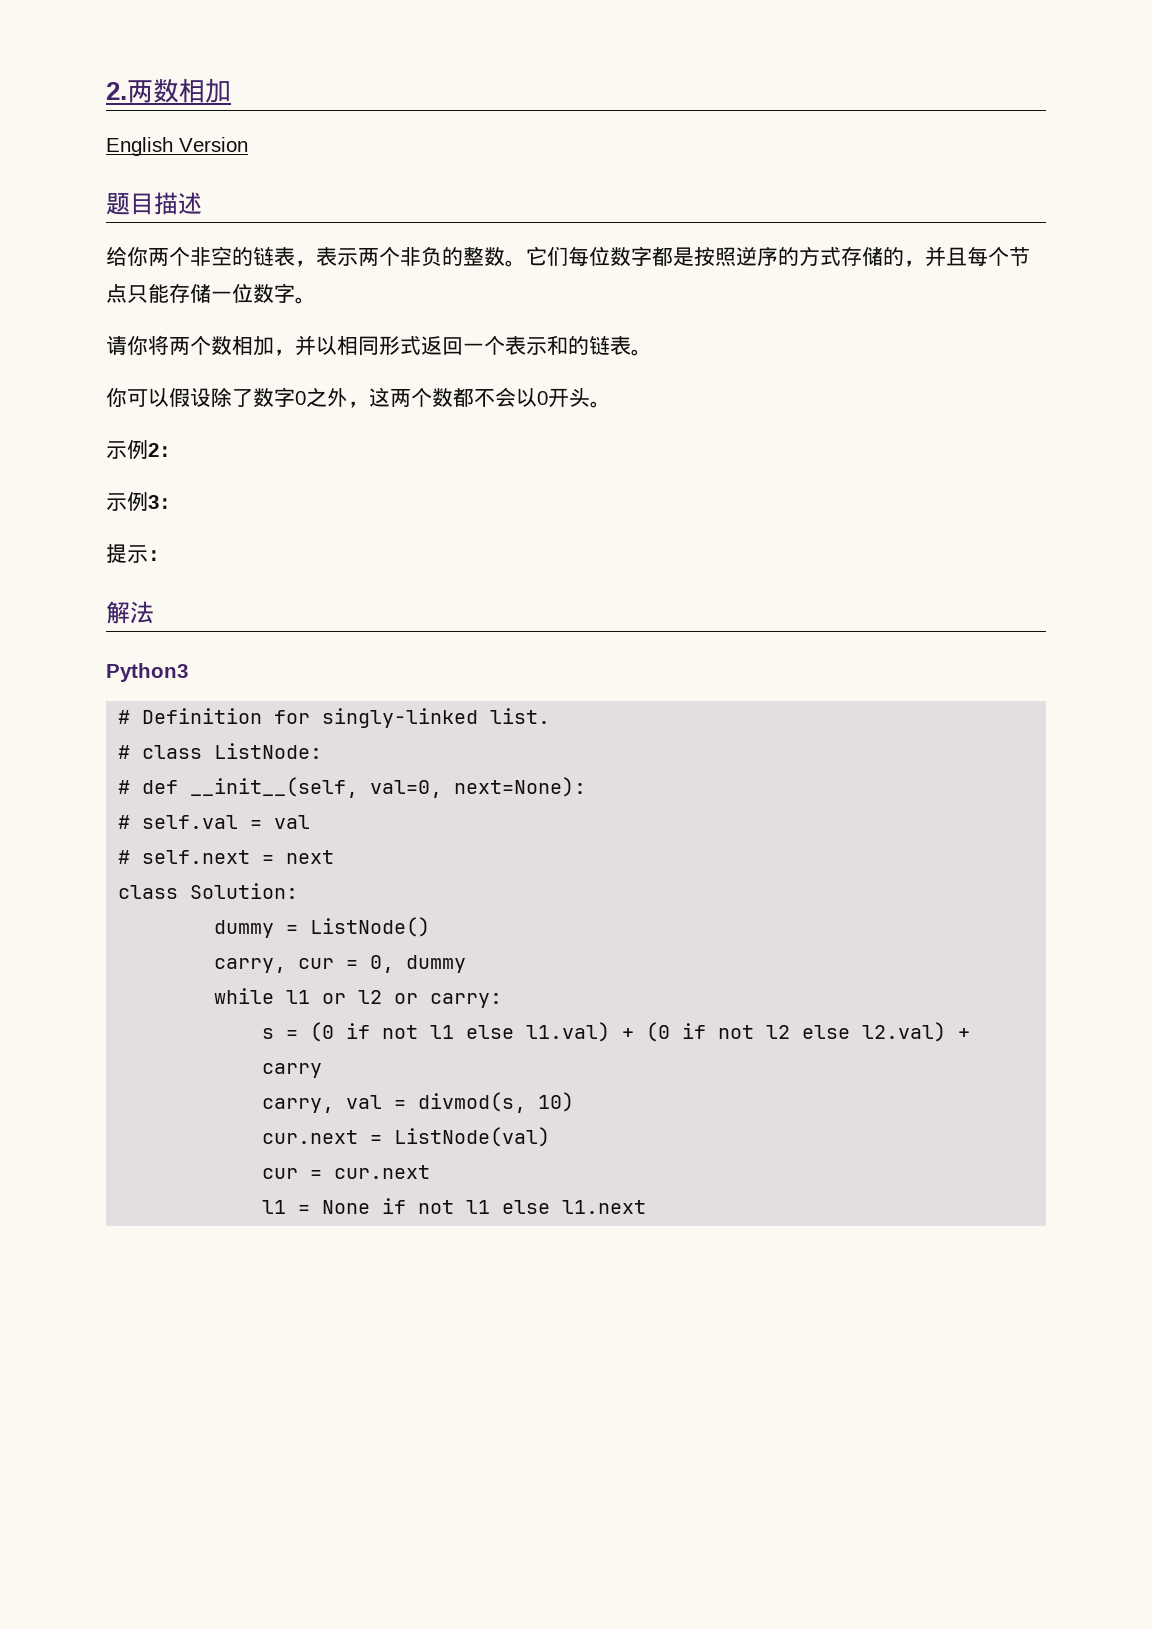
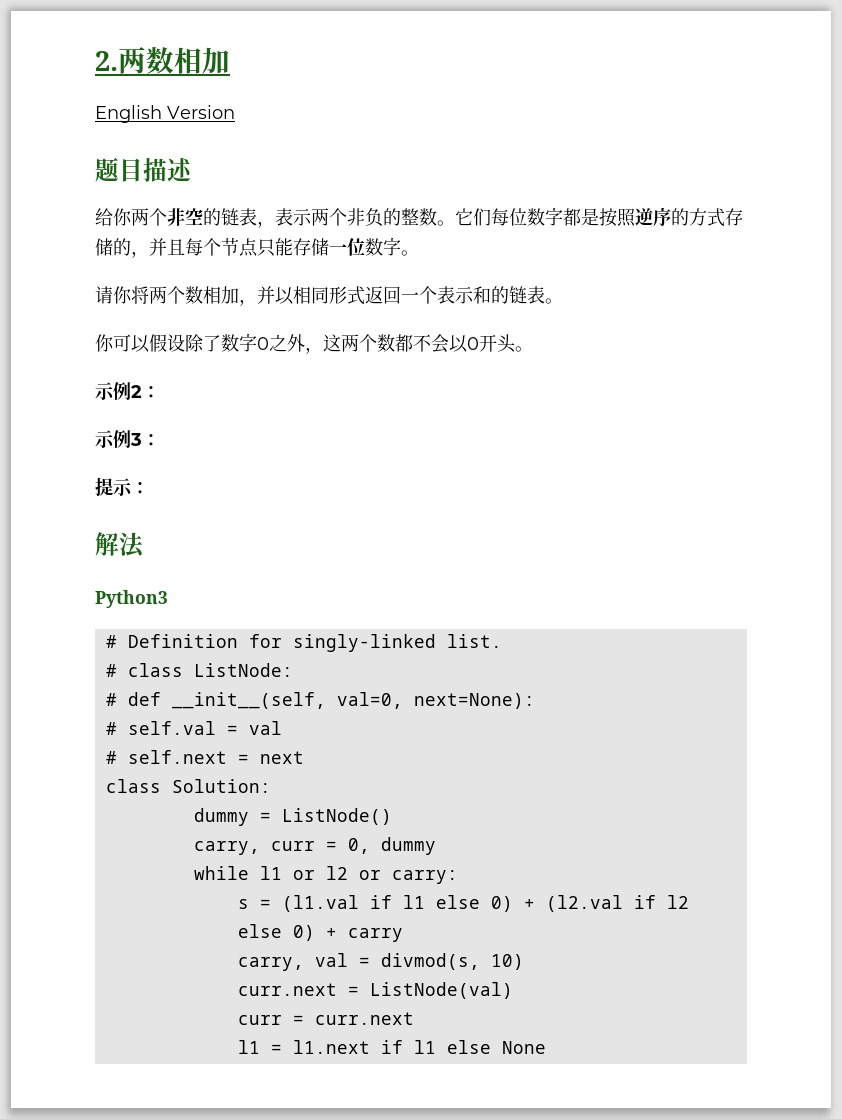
- carry, cur = 0, dummy
+ carry, curr = 0, dummy
- s = (0 if not l1 else l1.val) + (0 if not l2 else l2.val) + carry
+ s = (l1.val if l1 else 0) + (l2.val if l2 else 0) + carry
- cur.next = ListNode(val)
+ curr.next = ListNode(val)
- cur = cur.next
+ curr = curr.next
- l1 = None if not l1 else l1.next
+ l1 = l1.next if l1 else None

